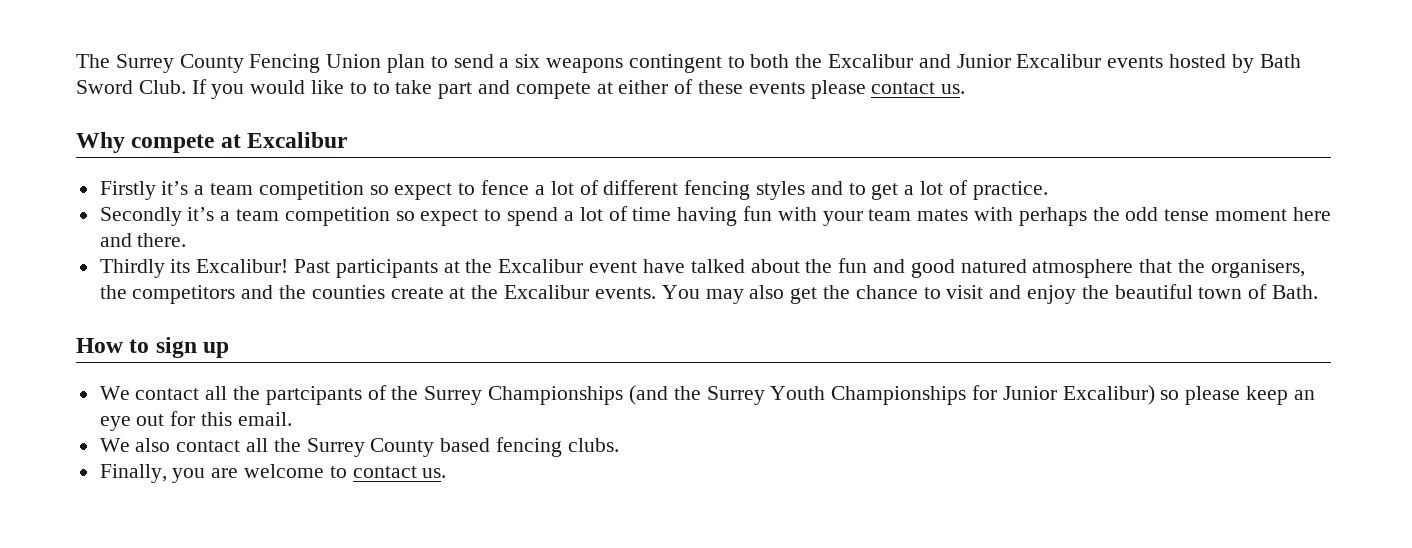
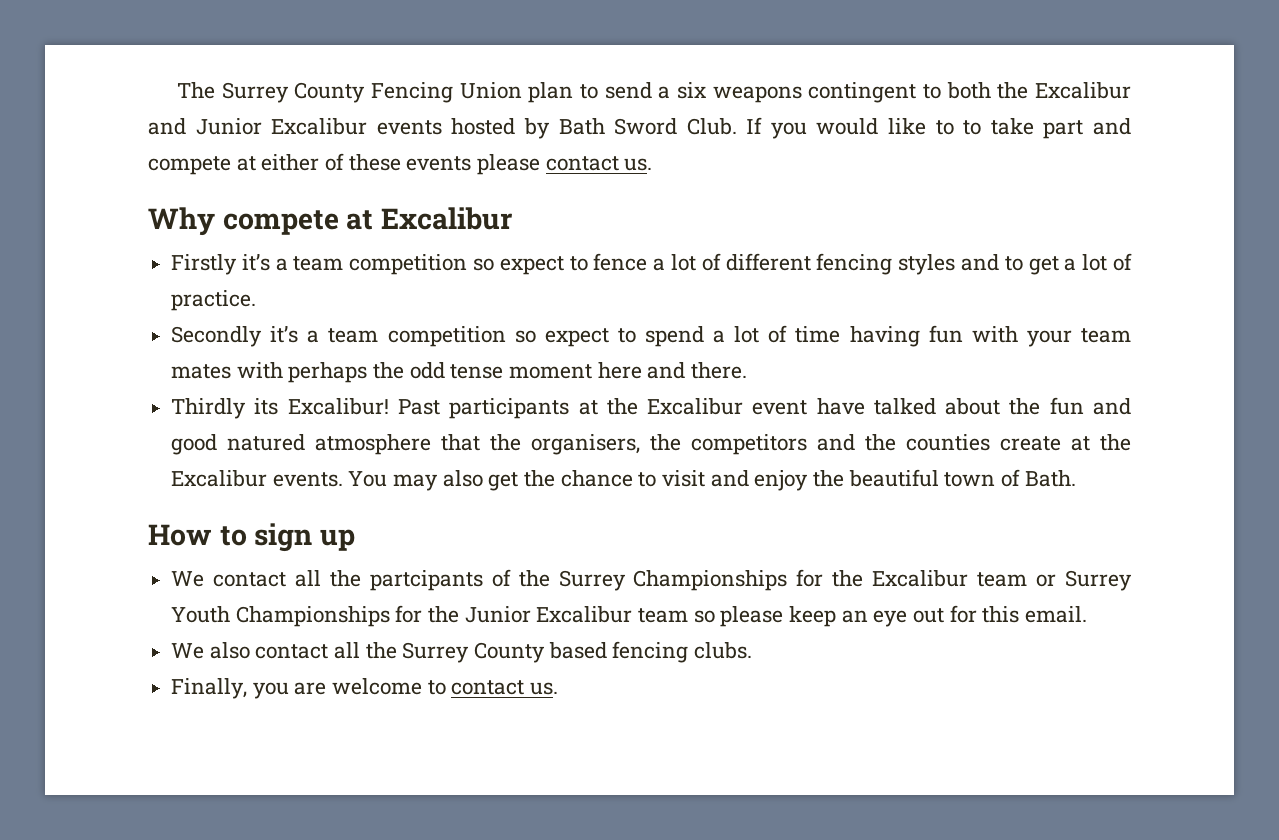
- We contact all the partcipants of the Surrey Championships (and the Surrey Youth Championships for Junior Excalibur) so please keep an eye out for this email.
+ We contact all the partcipants of the Surrey Championships for the Excalibur team or Surrey Youth Championships for the Junior Excalibur team so please keep an eye out for this email.

